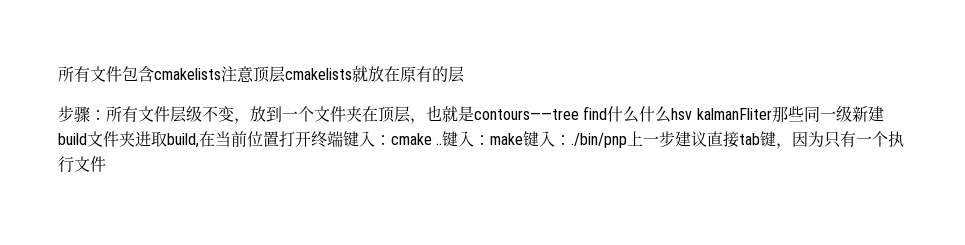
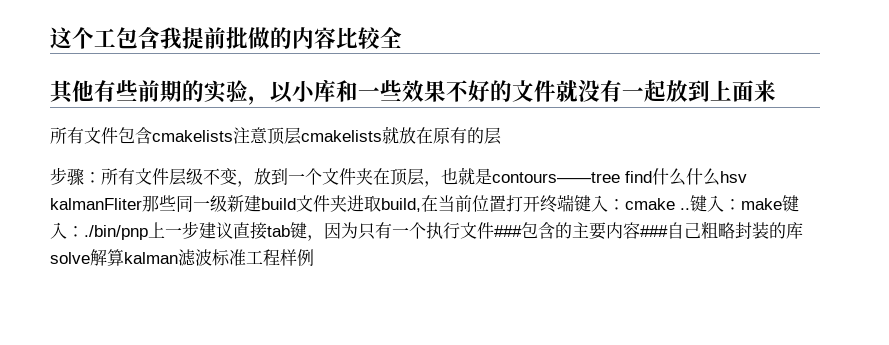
+ 这个工包含我提前批做的内容比较全
+ 其他有些前期的实验，以小库和一些效果不好的文件就没有一起放到上面来
- 键入：make键入：./bin/pnp上一步建议直接tab键，因为只有一个执行文件
+ 键入：make键入：./bin/pnp上一步建议直接tab键，因为只有一个执行文件###包含的主要内容###自己粗略封装的库solve解算kalman滤波标准工程样例

